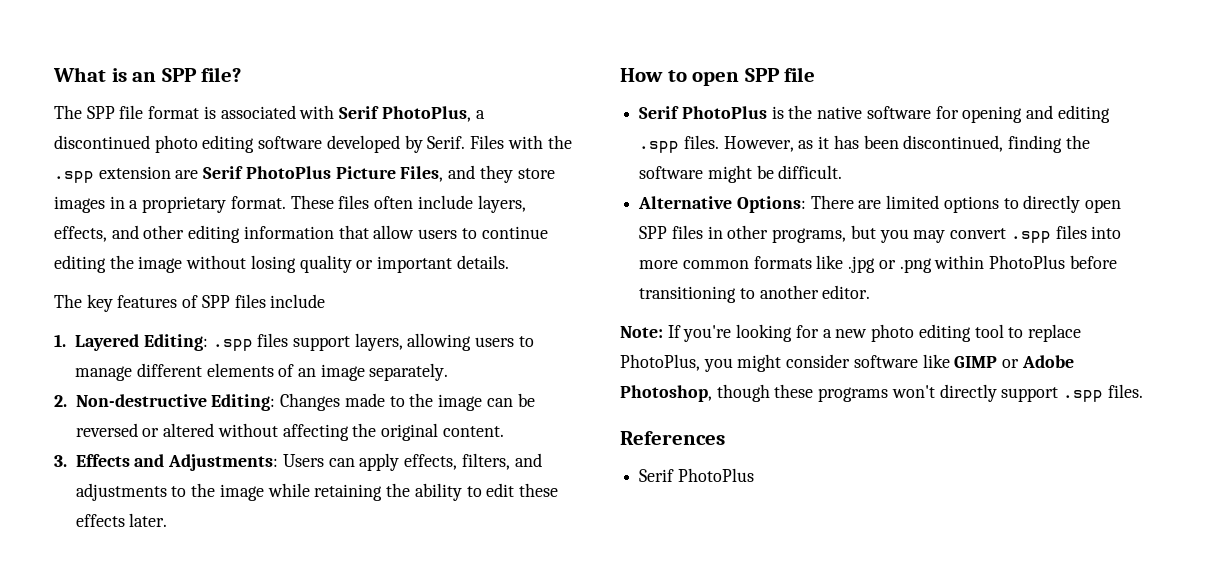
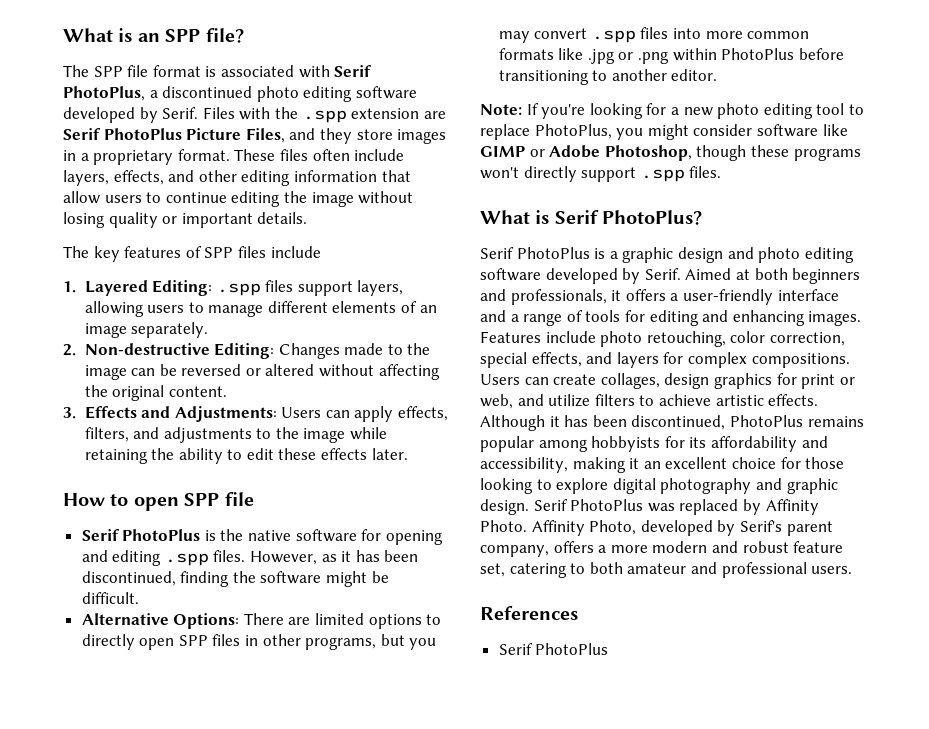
+ What is Serif PhotoPlus?
+ Serif PhotoPlus is a graphic design and photo editing software developed by Serif. Aimed at both beginners and professionals, it offers a user-friendly interface and a range of tools for editing and enhancing images. Features include photo retouching, color correction, special effects, and layers for complex compositions. Users can create collages, design graphics for print or web, and utilize filters to achieve artistic effects. Although it has been discontinued, PhotoPlus remains popular among hobbyists for its affordability and accessibility, making it an excellent choice for those looking to explore digital photography and graphic design. Serif PhotoPlus was replaced by Affinity Photo. Affinity Photo, developed by Serif's parent company, offers a more modern and robust feature set, catering to both amateur and professional users.

